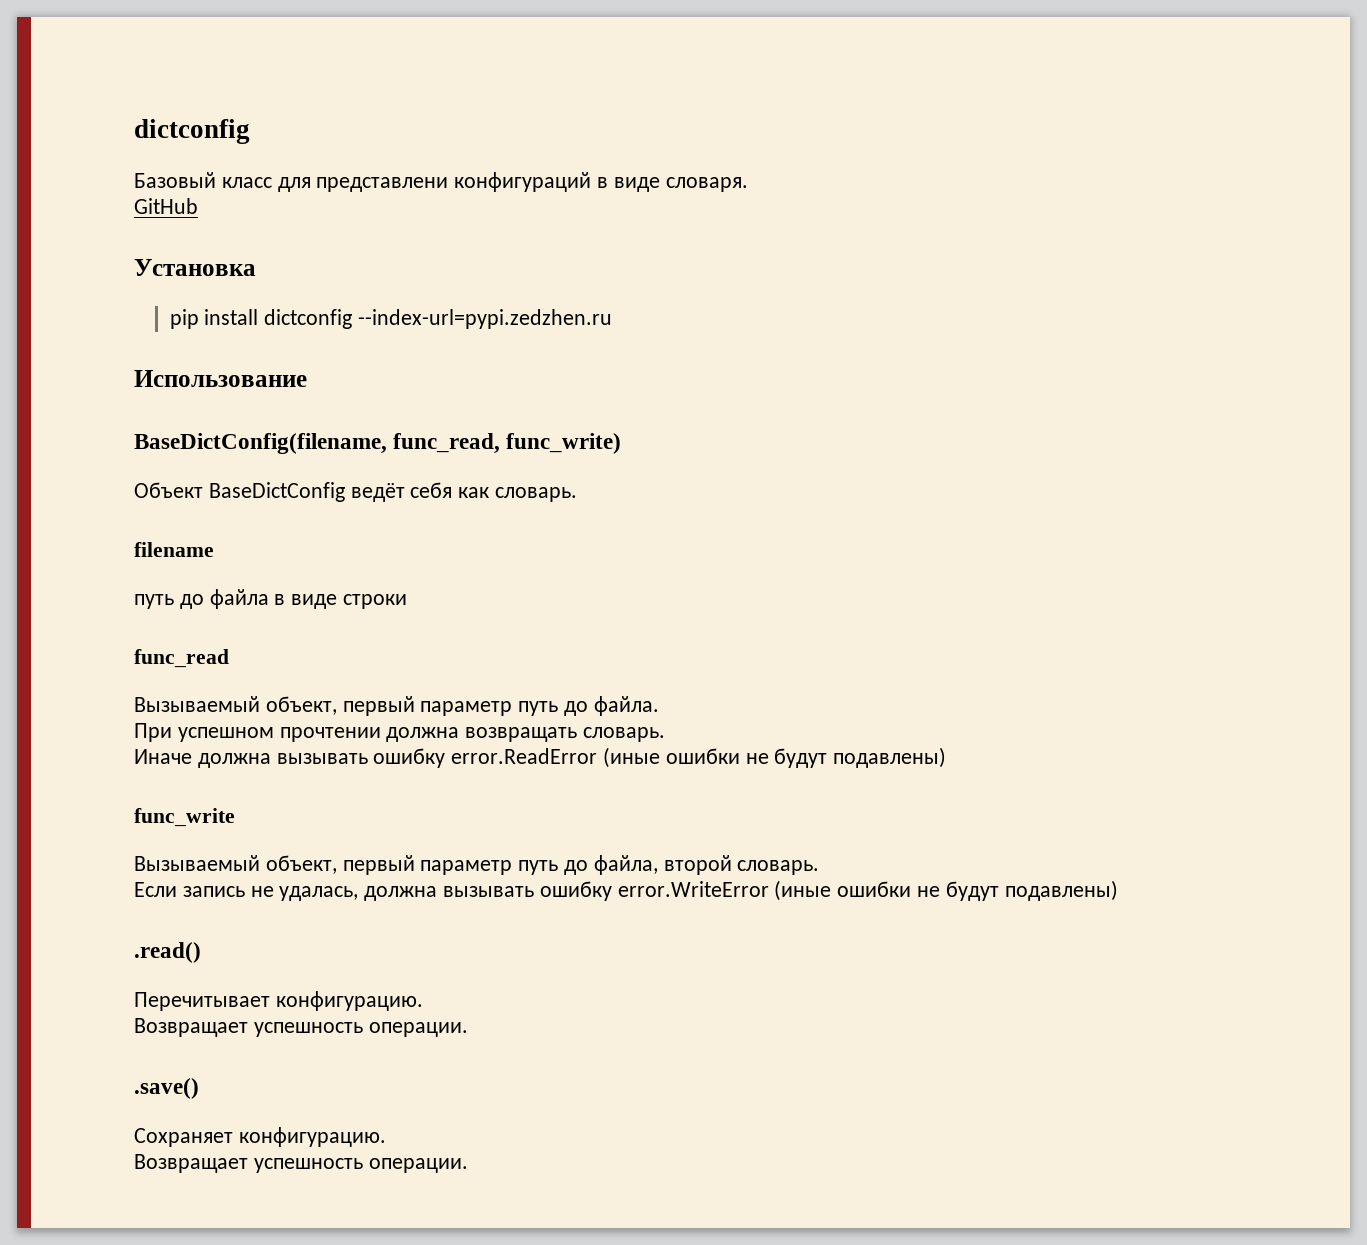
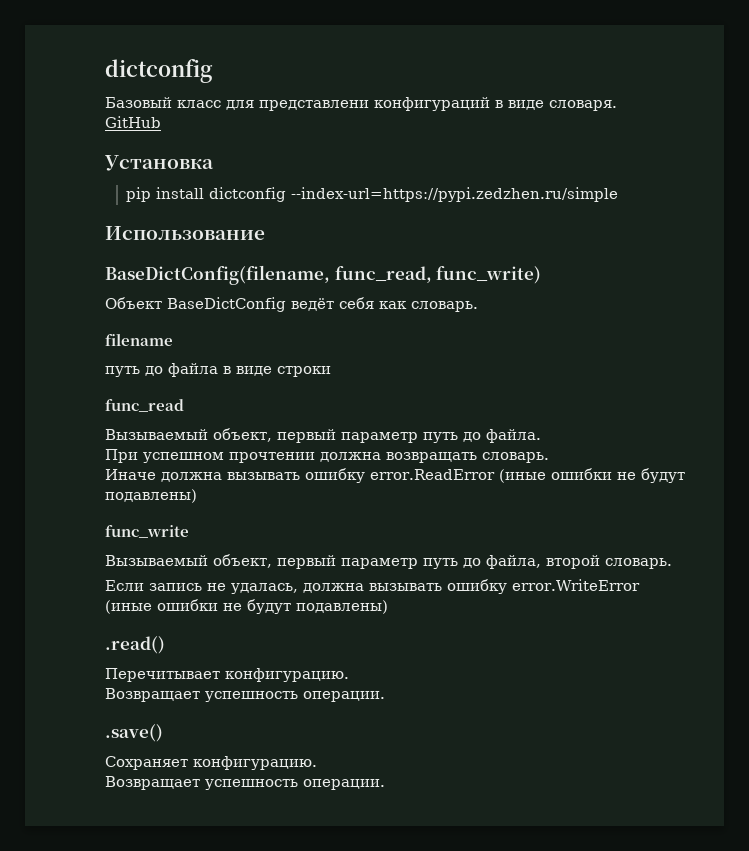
- pip install dictconfig --index-url=pypi.zedzhen.ru
+ pip install dictconfig --index-url=https://pypi.zedzhen.ru/simple

